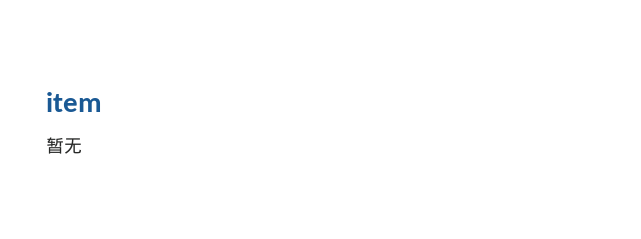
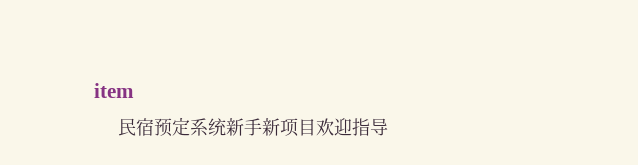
- 暂无
+ 民宿预定系统新手新项目欢迎指导

